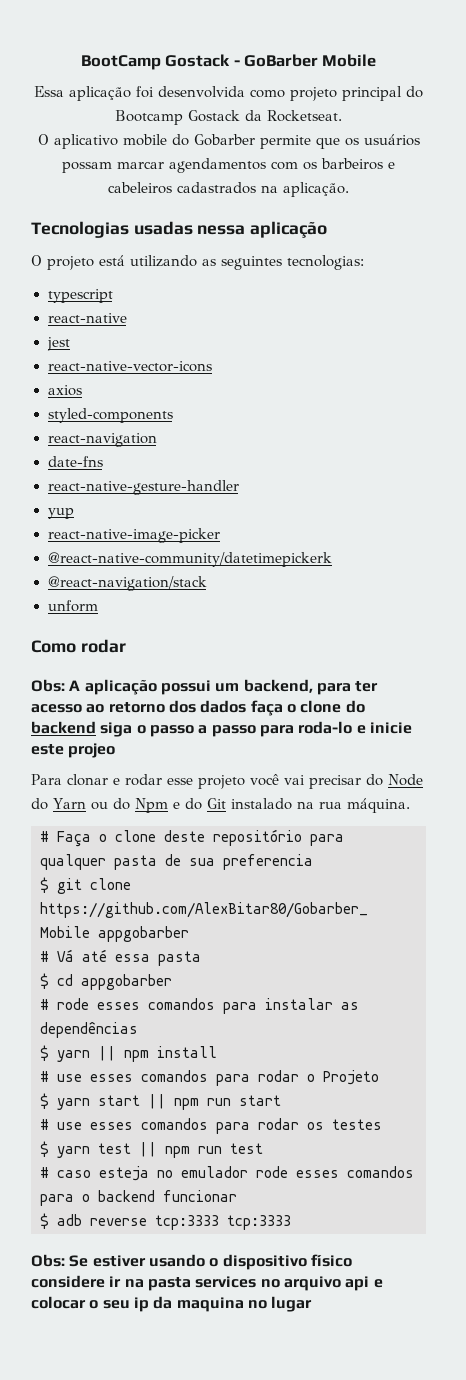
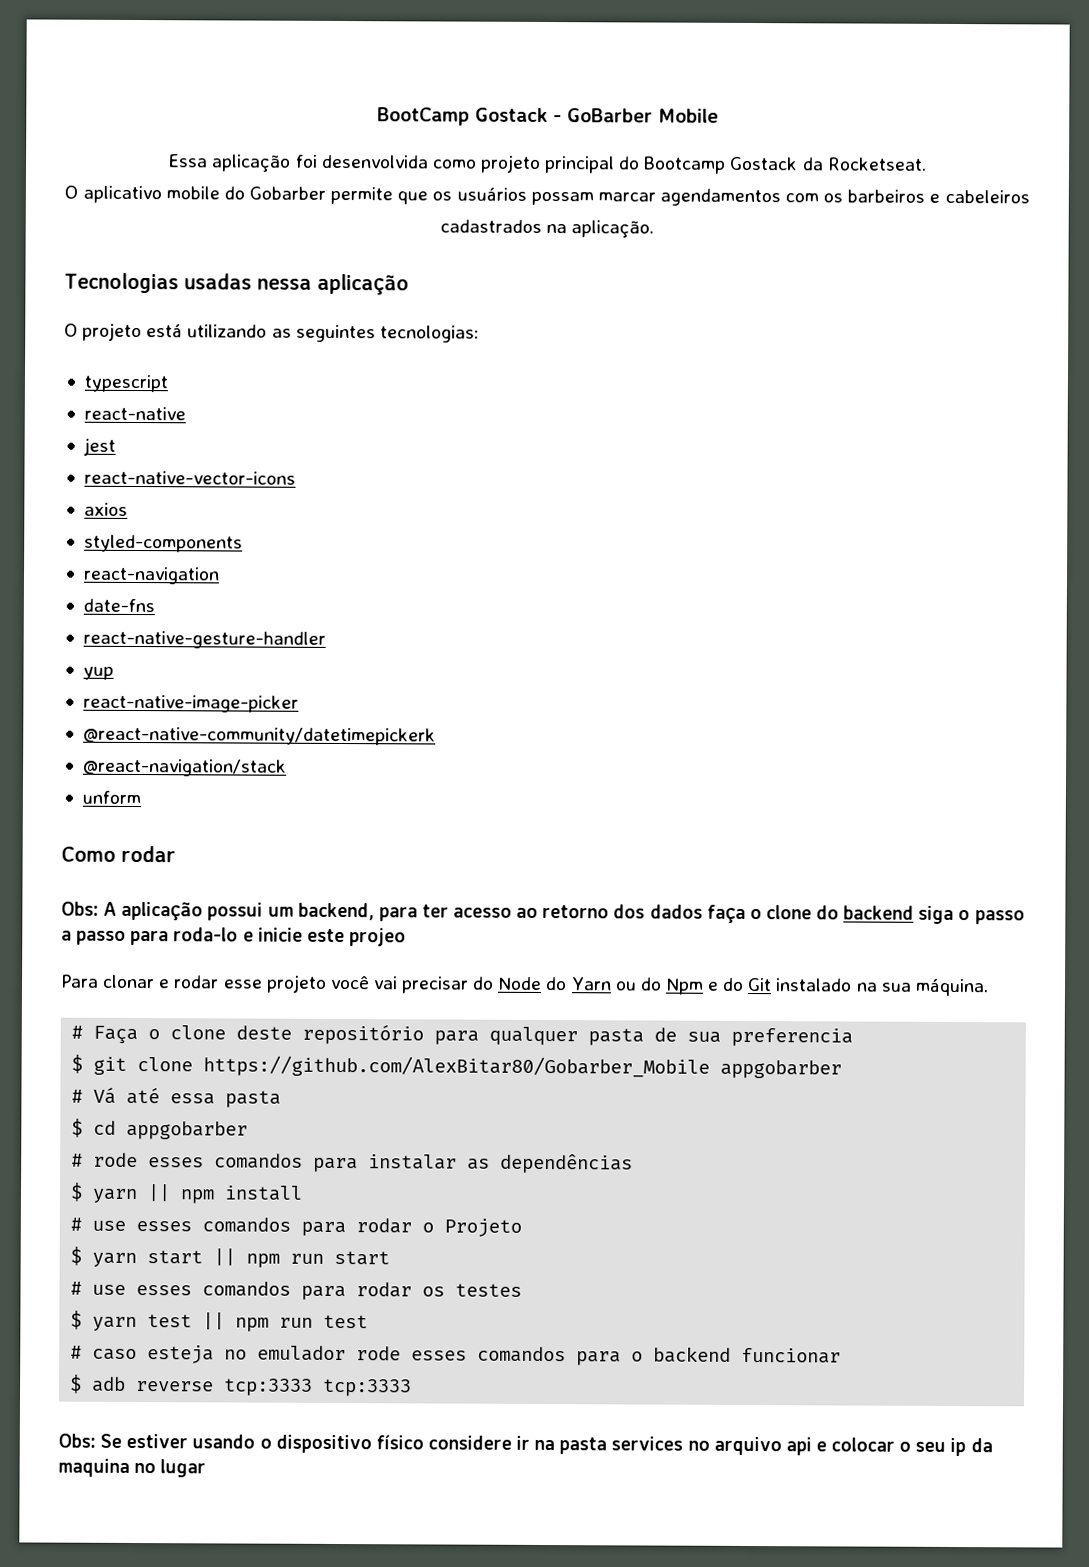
- Para clonar e rodar esse projeto você vai precisar do Node do Yarn ou do Npm e do Git instalado na rua máquina.
+ Para clonar e rodar esse projeto você vai precisar do Node do Yarn ou do Npm e do Git instalado na sua máquina.

